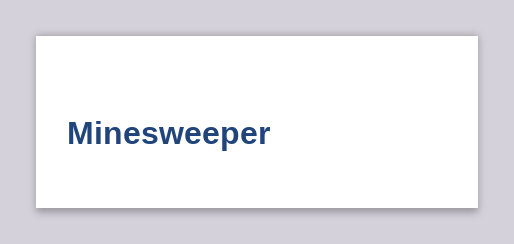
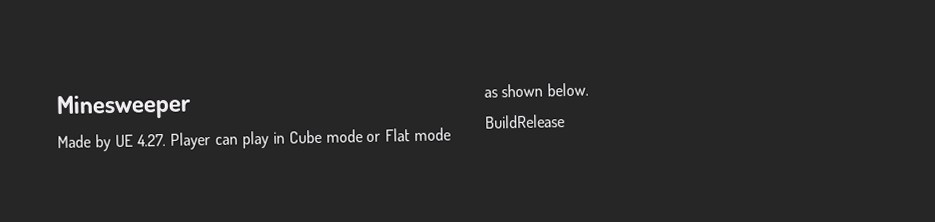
+ Made by UE 4.27. Player can play in Cube mode or Flat mode as shown below.
+ BuildRelease

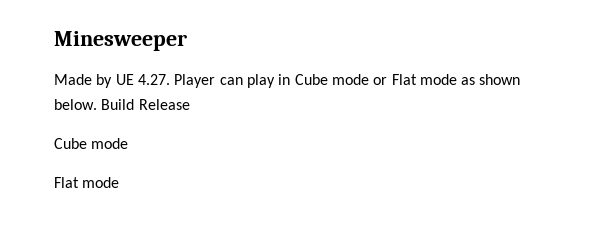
- Made by UE 4.27. Player can play in Cube mode or Flat mode as shown below.
- BuildRelease
+ Made by UE 4.27. Player can play in Cube mode or Flat mode as shown below. Build Release
+ Cube mode
+ Flat mode

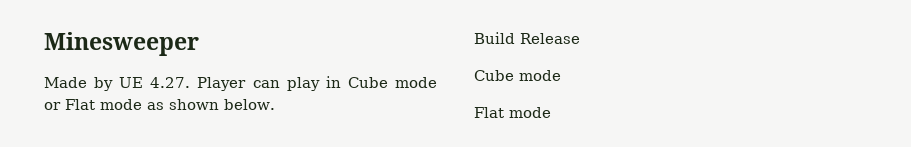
- Made by UE 4.27. Player can play in Cube mode or Flat mode as shown below. Build Release
+ Made by UE 4.27. Player can play in Cube mode or Flat mode as shown below.
+ Build Release

